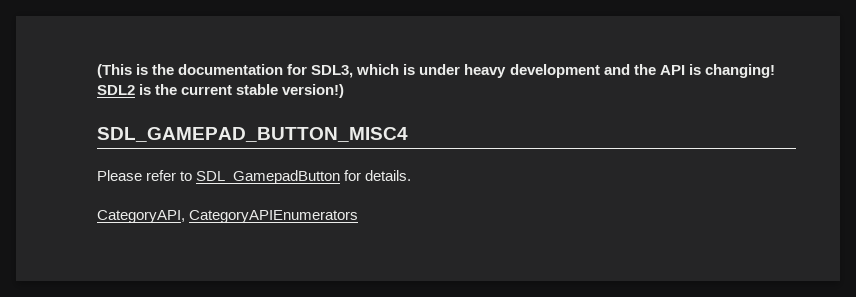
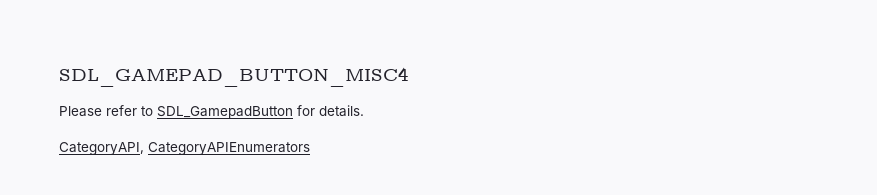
- (This is the documentation for SDL3, which is under heavy development and the API is changing! SDL2 is the current stable version!)

